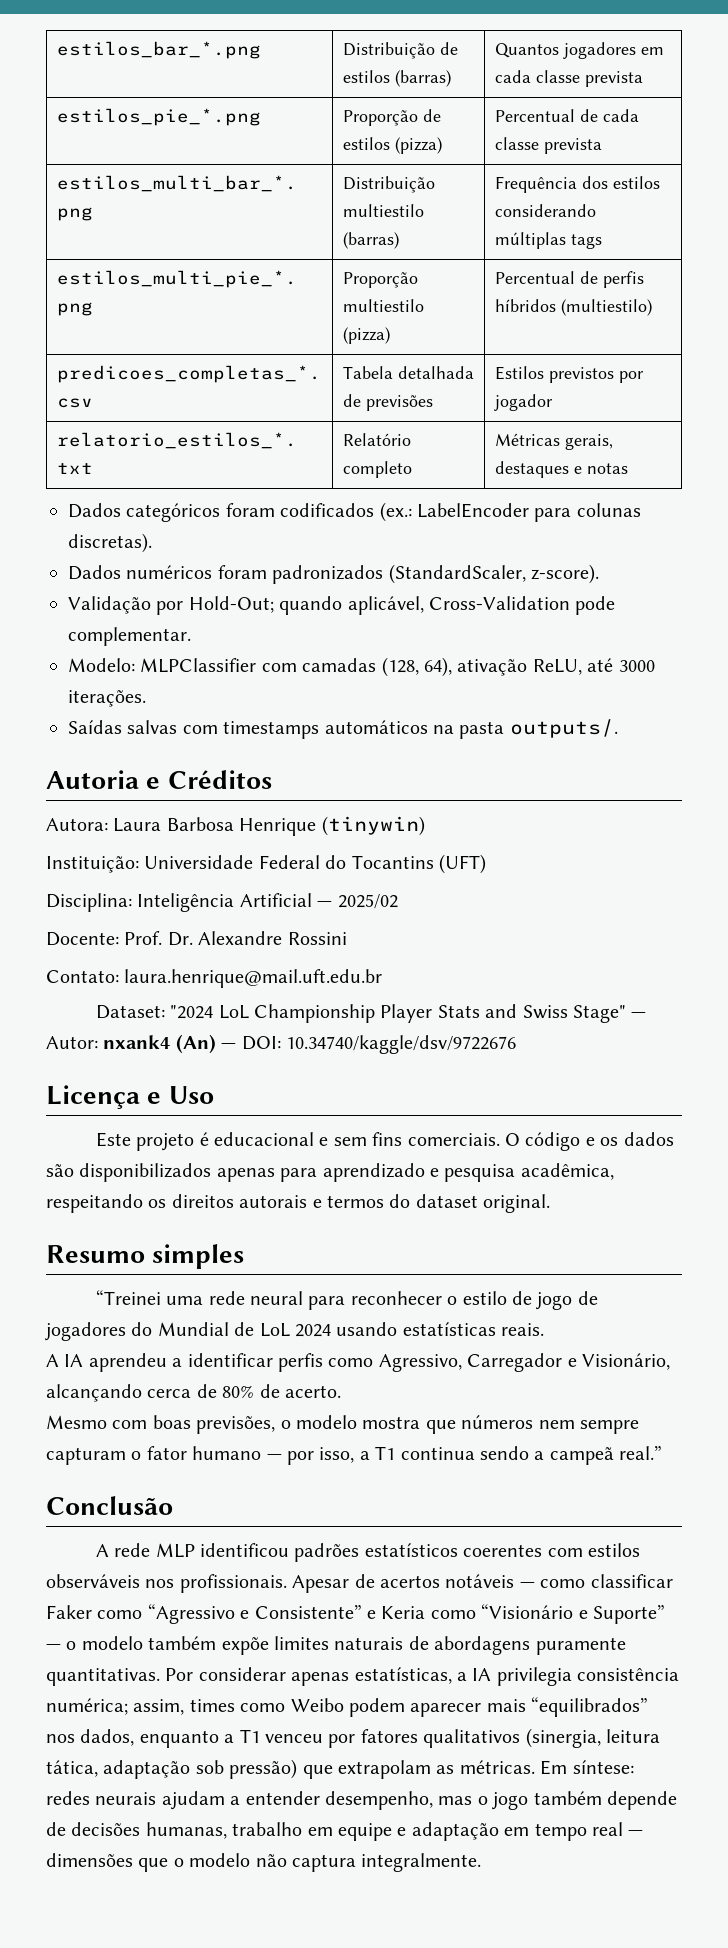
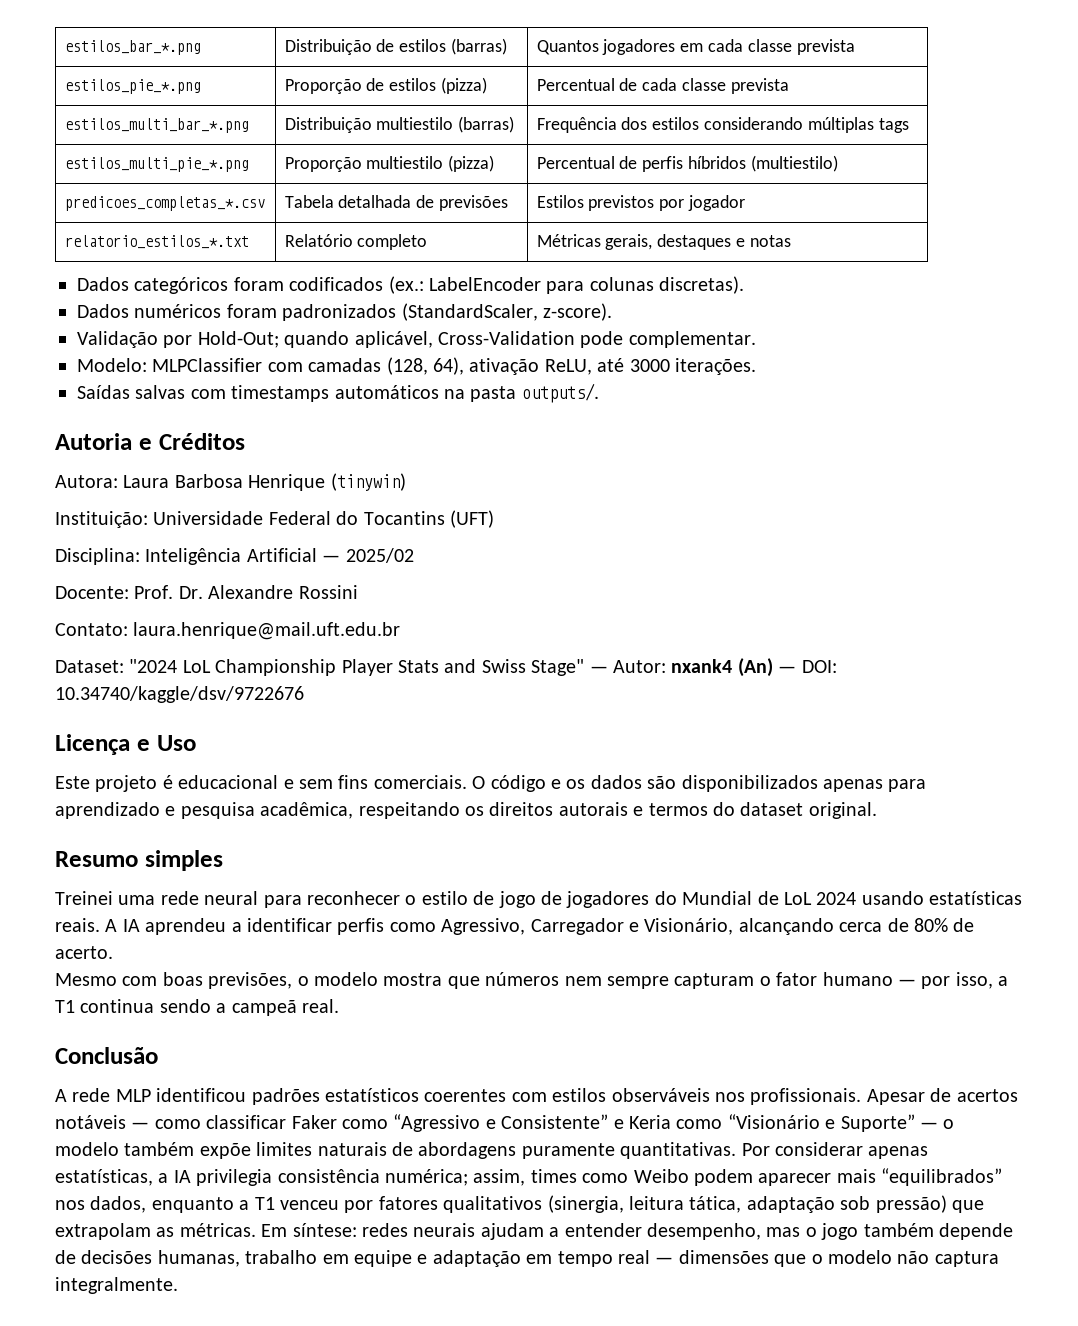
- “Treinei uma rede neural para reconhecer o estilo de jogo de jogadores do Mundial de LoL 2024 usando estatísticas reais.
- A IA aprendeu a identificar perfis como Agressivo, Carregador e Visionário, alcançando cerca de 80% de acerto.
+ Treinei uma rede neural para reconhecer o estilo de jogo de jogadores do Mundial de LoL 2024 usando estatísticas reais. A IA aprendeu a identificar perfis como Agressivo, Carregador e Visionário, alcançando cerca de 80% de acerto.
- Mesmo com boas previsões, o modelo mostra que números nem sempre capturam o fator humano — por isso, a T1 continua sendo a campeã real.”
+ Mesmo com boas previsões, o modelo mostra que números nem sempre capturam o fator humano — por isso, a T1 continua sendo a campeã real.

